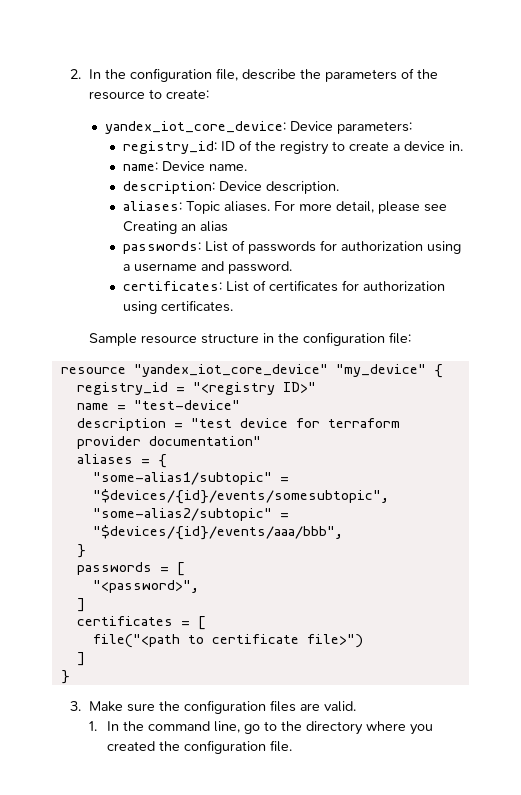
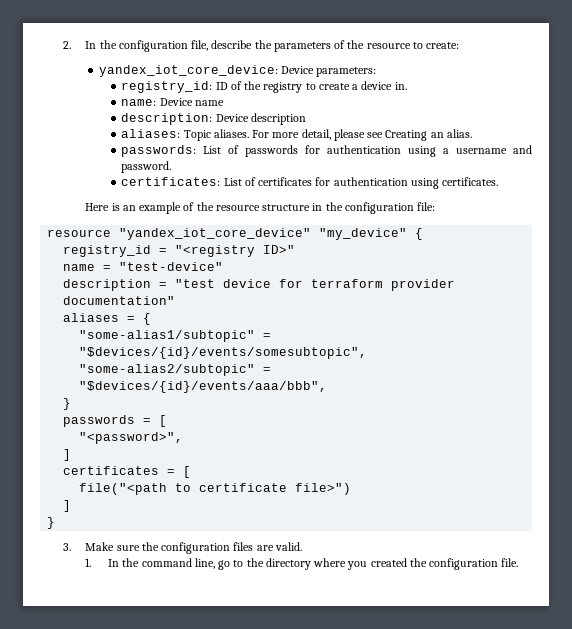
- name: Device name.
+ name: Device name
- description: Device description.
+ description: Device description
- For more detail, please see Creating an alias
+ For more detail, please see Creating an alias.
- passwords: List of passwords for authorization using a username and password.
+ passwords: List of passwords for authentication using a username and password.
- certificates: List of certificates for authorization using certificates.
+ certificates: List of certificates for authentication using certificates.
- Sample resource structure in the configuration file:
+ Here is an example of the resource structure in the configuration file:

